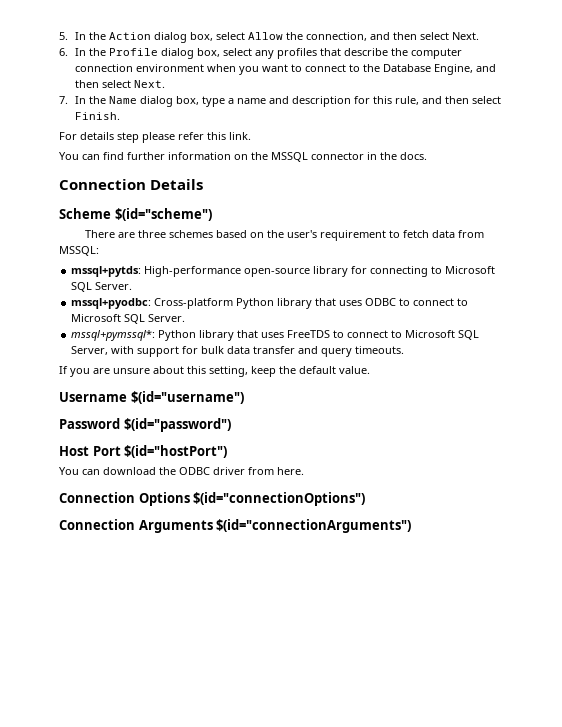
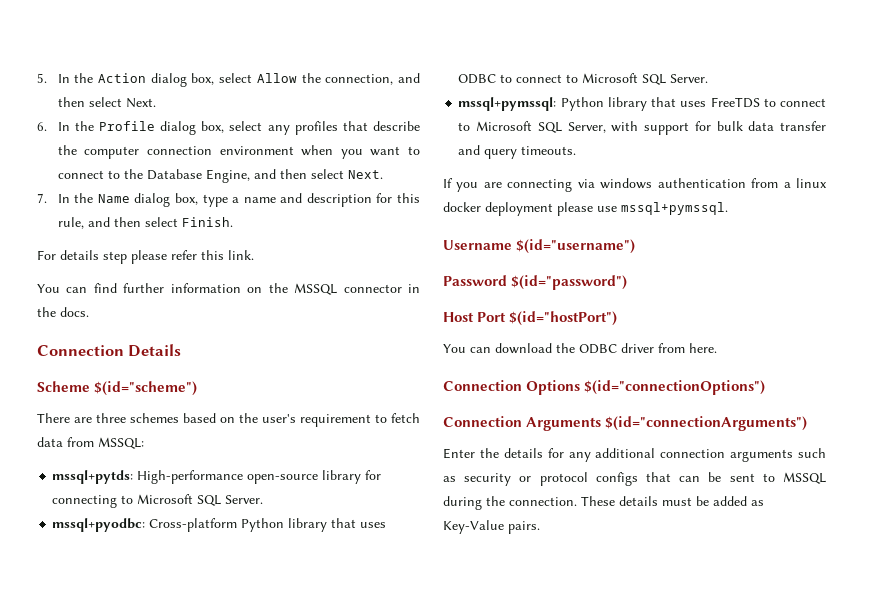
- mssql+pymssql*: Python library that uses FreeTDS to connect to Microsoft SQL Server, with support for bulk data transfer and query timeouts.
+ mssql+pymssql: Python library that uses FreeTDS to connect to Microsoft SQL Server, with support for bulk data transfer and query timeouts.
- If you are unsure about this setting, keep the default value.
+ If you are connecting via windows authentication from a linux docker deployment please use mssql+pymssql.
+ Enter the details for any additional connection arguments such as security or protocol configs that can be sent to MSSQL during the connection. These details must be added as Key-Value pairs.

